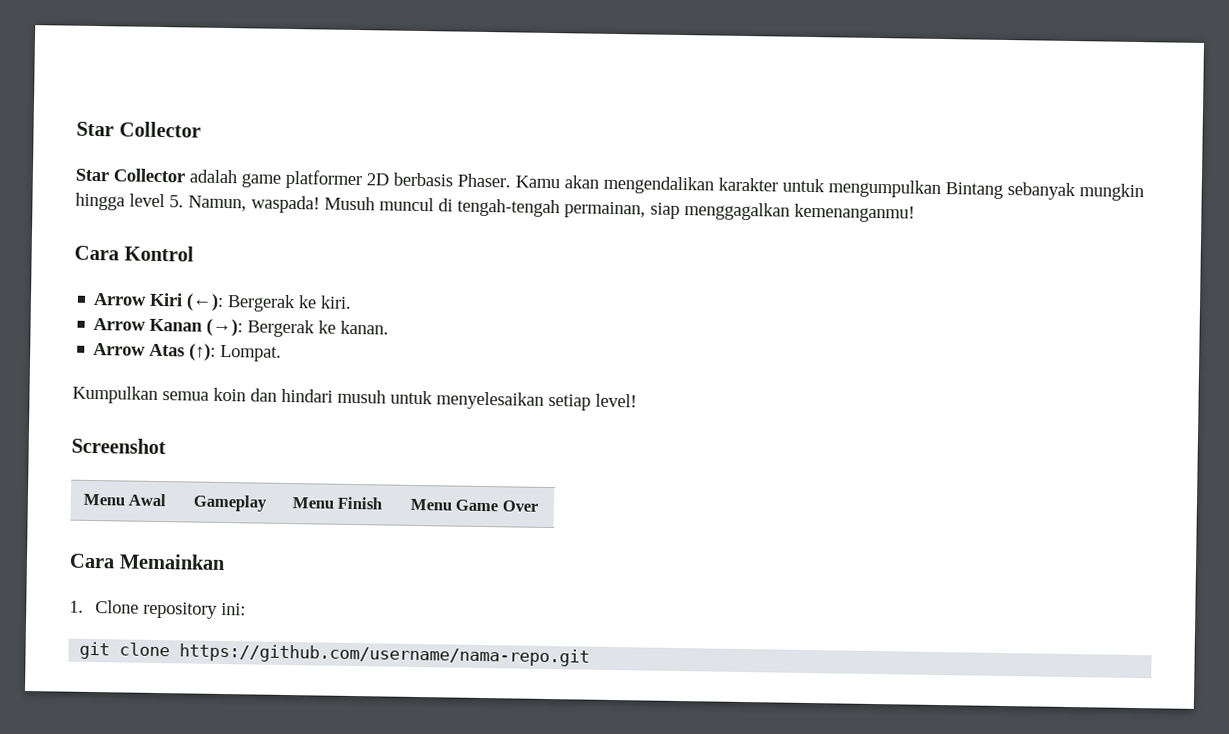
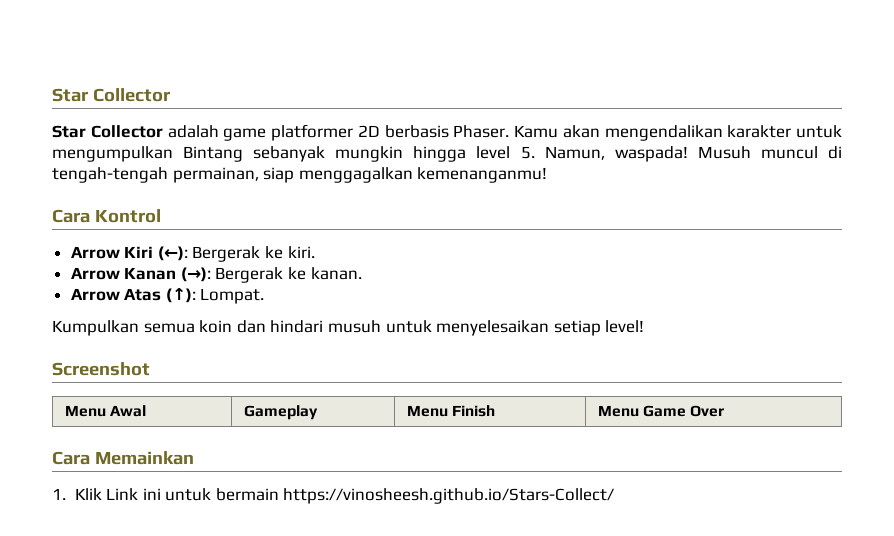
- 1. Clone repository ini:
- git clone https://github.com/username/nama-repo.git
+ 1. Klik Link ini untuk bermain https://vinosheesh.github.io/Stars-Collect/

